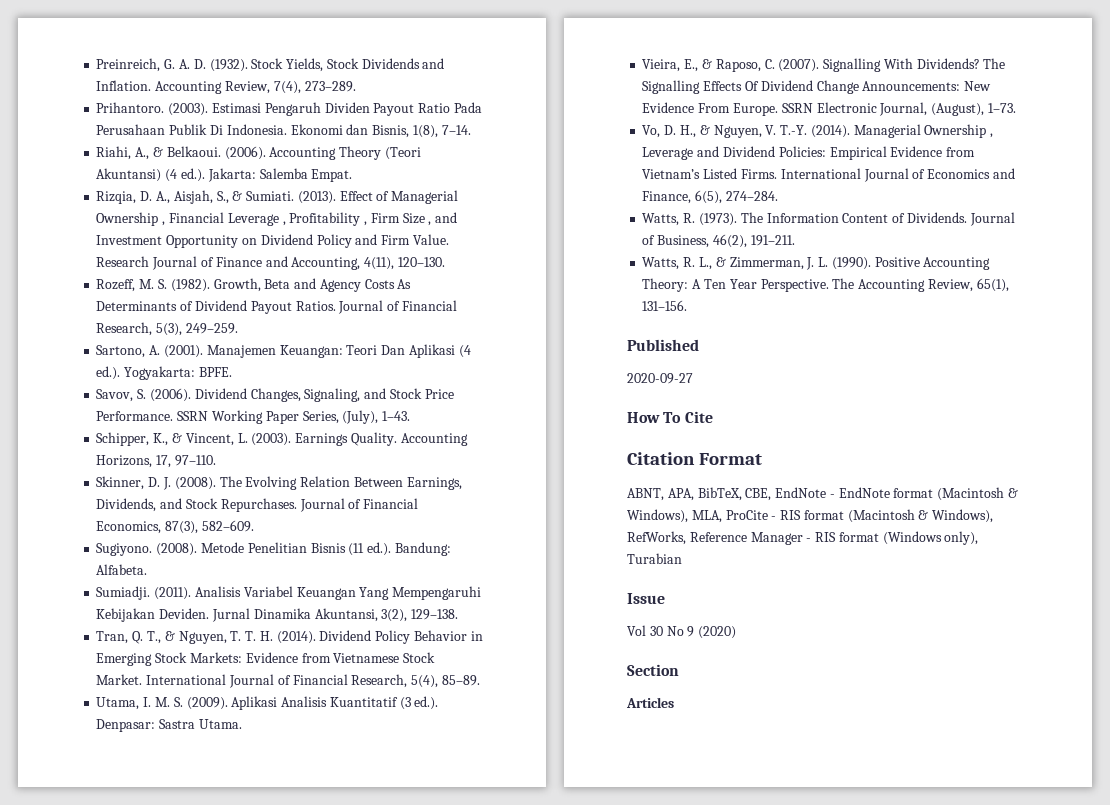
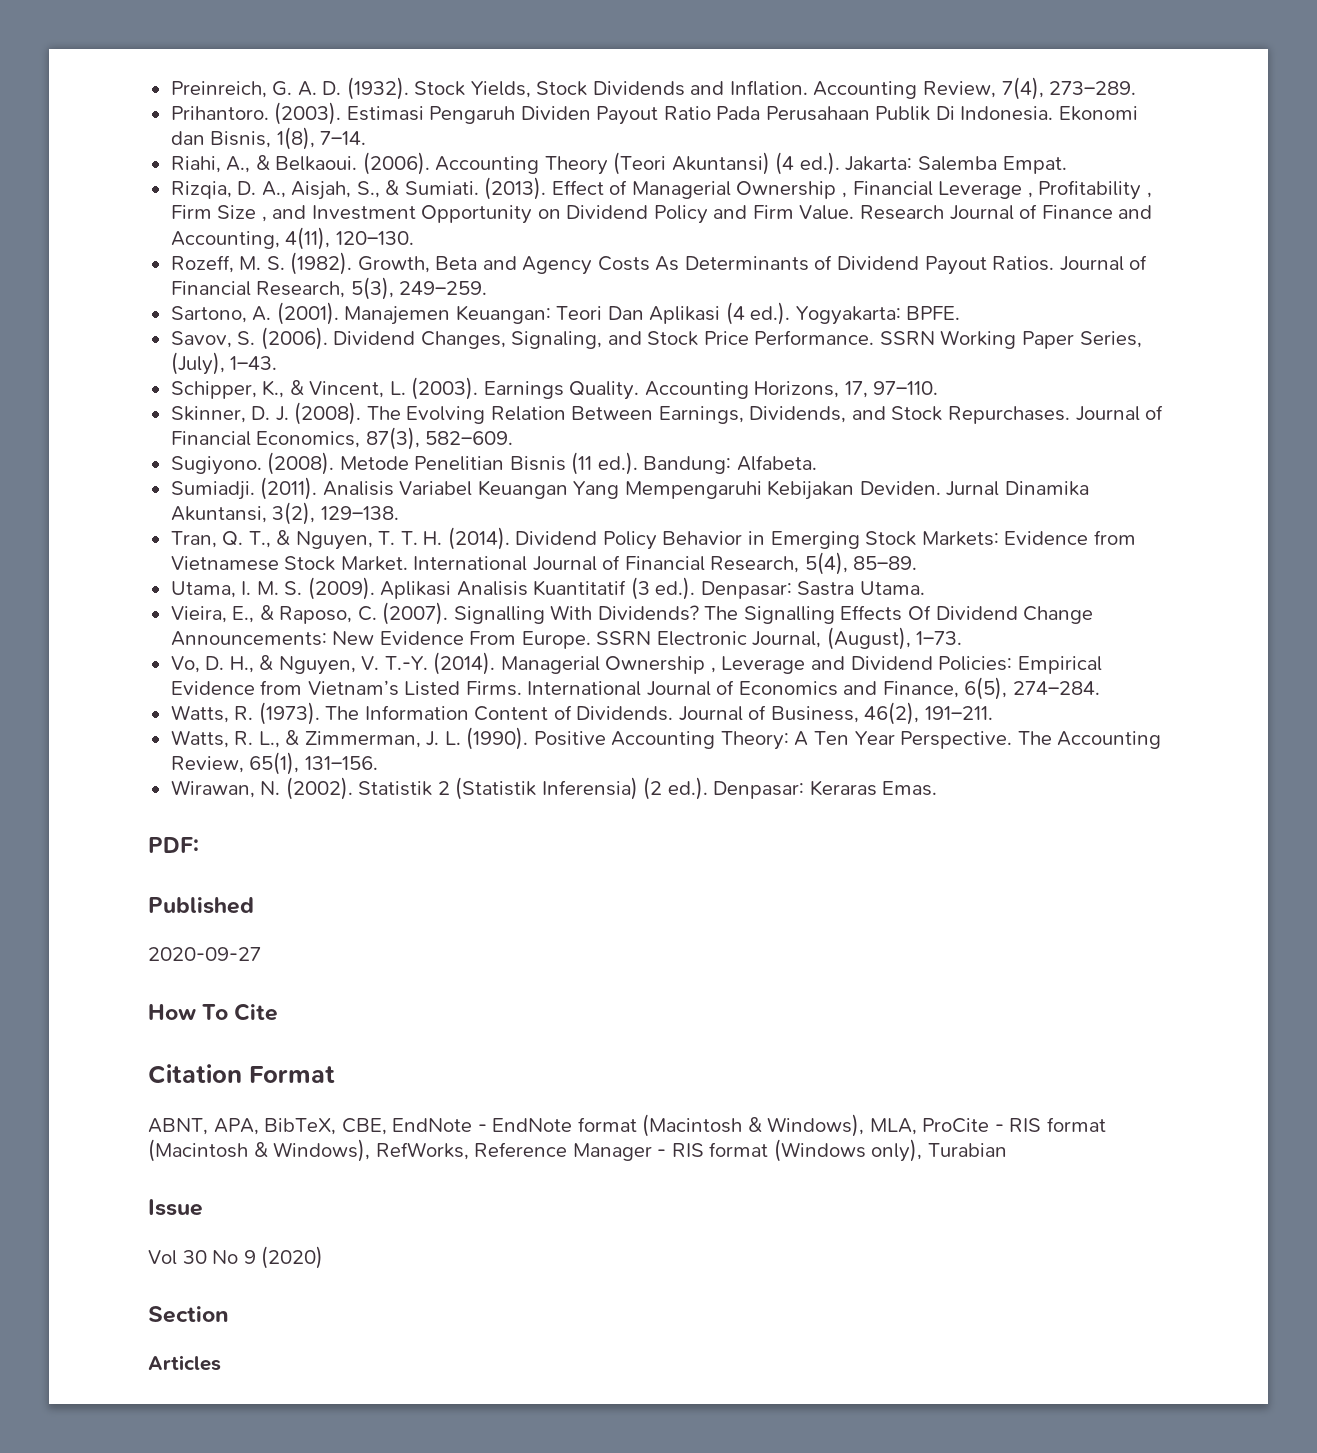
+ Wirawan, N. (2002). Statistik 2 (Statistik Inferensia) (2 ed.). Denpasar: Keraras Emas.
+ PDF:

